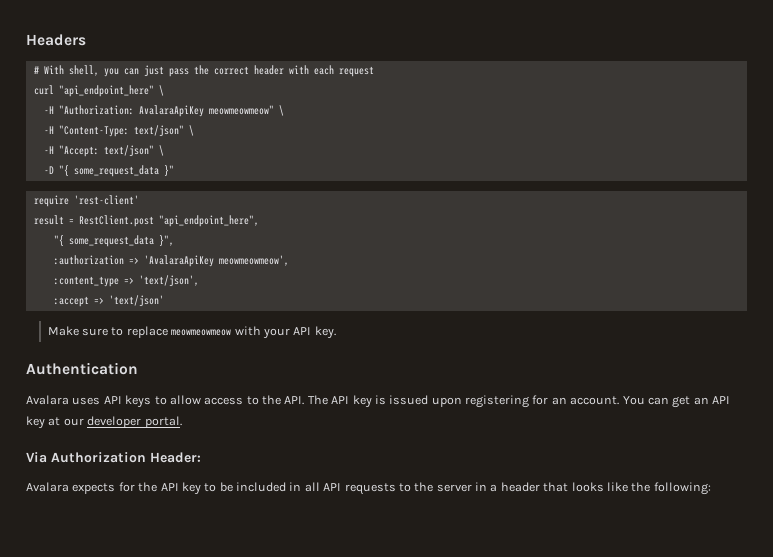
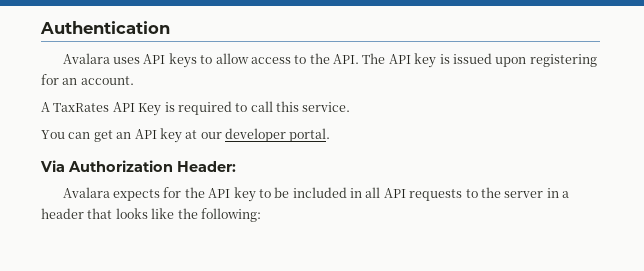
- Headers
- # With shell, you can just pass the correct header with each request
- curl "api_endpoint_here" \
- -H "Authorization: AvalaraApiKey meowmeowmeow" \
- -H "Content-Type: text/json" \
- -H "Accept: text/json" \
- -D "{ some_request_data }"
- require 'rest-client'
- result = RestClient.post "api_endpoint_here",
- "{ some_request_data }",
- :authorization => 'AvalaraApiKey meowmeowmeow',
- :content_type => 'text/json',
- :accept => 'text/json'
- Make sure to replace meowmeowmeow with your API key.
- Avalara uses API keys to allow access to the API. The API key is issued upon registering for an account. You can get an API key at our developer portal.
+ Avalara uses API keys to allow access to the API. The API key is issued upon registering for an account.
+ A TaxRates API Key is required to call this service.
+ You can get an API key at our developer portal.

